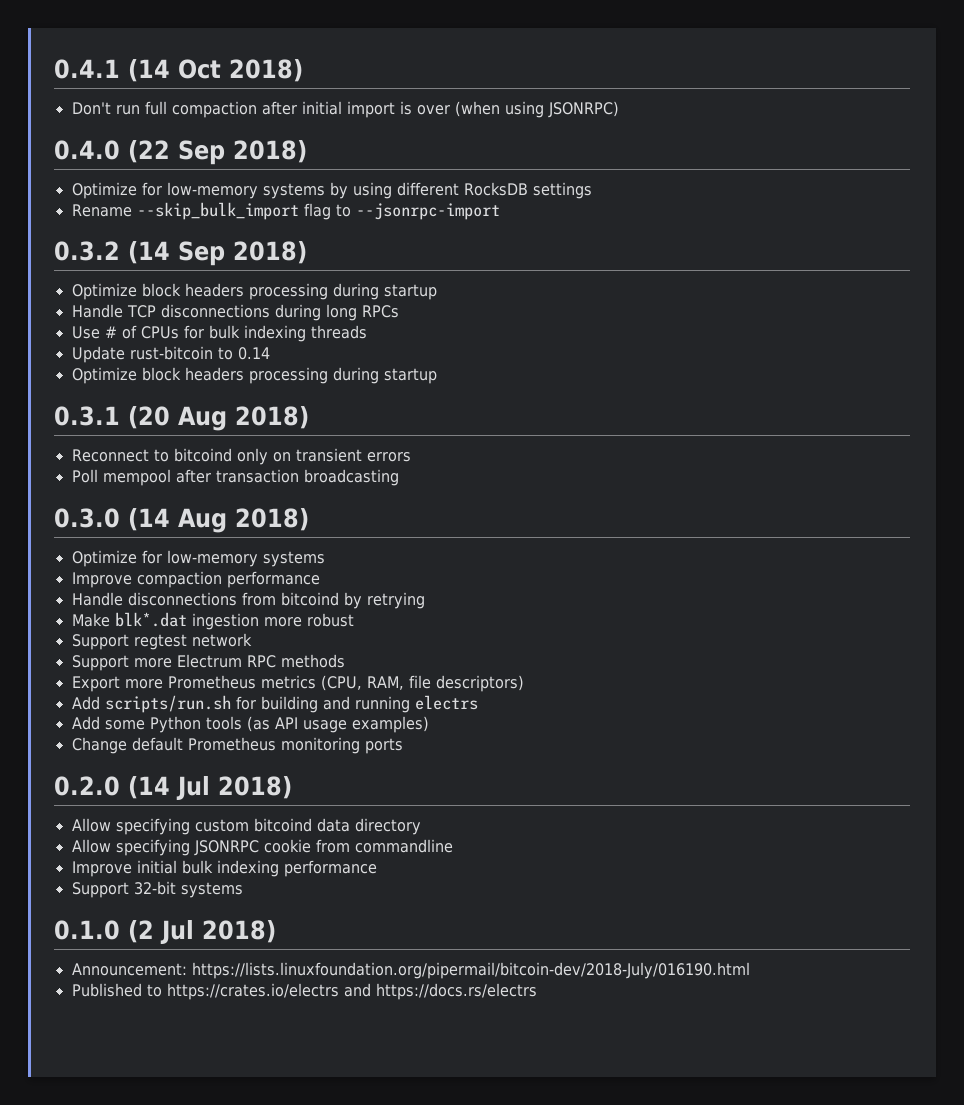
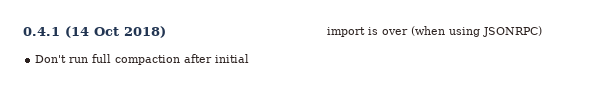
- 0.4.0 (22 Sep 2018)
- Optimize for low-memory systems by using different RocksDB settings
- Rename --skip_bulk_import flag to --jsonrpc-import
- 0.3.2 (14 Sep 2018)
- Optimize block headers processing during startup
- Handle TCP disconnections during long RPCs
- Use # of CPUs for bulk indexing threads
- Update rust-bitcoin to 0.14
- Optimize block headers processing during startup
- 0.3.1 (20 Aug 2018)
- Reconnect to bitcoind only on transient errors
- Poll mempool after transaction broadcasting
- 0.3.0 (14 Aug 2018)
- Optimize for low-memory systems
- Improve compaction performance
- Handle disconnections from bitcoind by retrying
- Make blk*.dat ingestion more robust
- Support regtest network
- Support more Electrum RPC methods
- Export more Prometheus metrics (CPU, RAM, file descriptors)
- Add scripts/run.sh for building and running electrs
- Add some Python tools (as API usage examples)
- Change default Prometheus monitoring ports
- 0.2.0 (14 Jul 2018)
- Allow specifying custom bitcoind data directory
- Allow specifying JSONRPC cookie from commandline
- Improve initial bulk indexing performance
- Support 32-bit systems
- 0.1.0 (2 Jul 2018)
- Announcement: https://lists.linuxfoundation.org/pipermail/bitcoin-dev/2018-July/016190.html
- Published to https://crates.io/electrs and https://docs.rs/electrs

